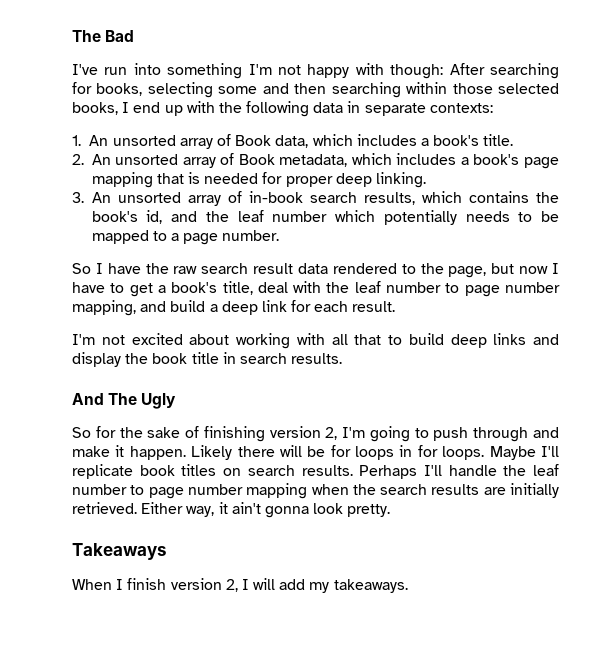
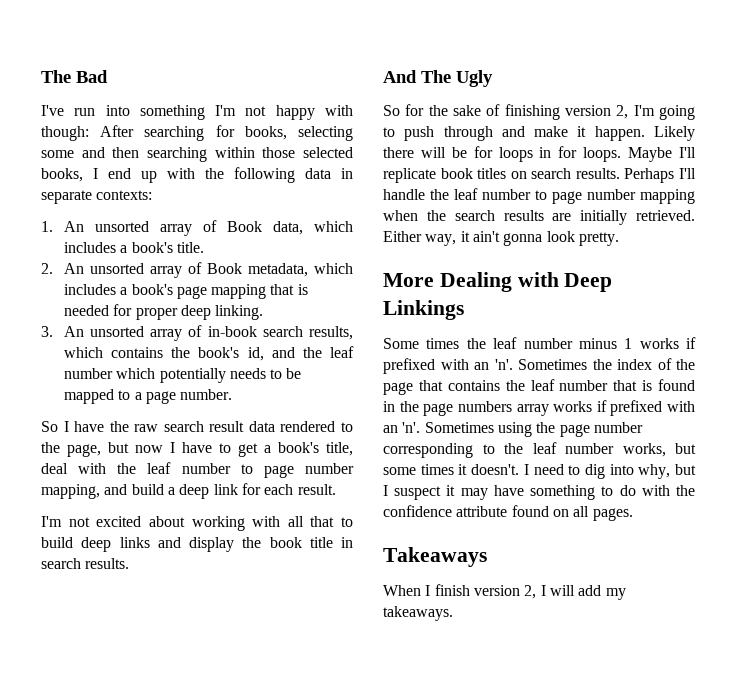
+ More Dealing with Deep Linkings
+ Some times the leaf number minus 1 works if prefixed with an 'n'. Sometimes the index of the page that contains the leaf number that is found in the page numbers array works if prefixed with an 'n'. Sometimes using the page number corresponding to the leaf number works, but some times it doesn't. I need to dig into why, but I suspect it may have something to do with the confidence attribute found on all pages.

